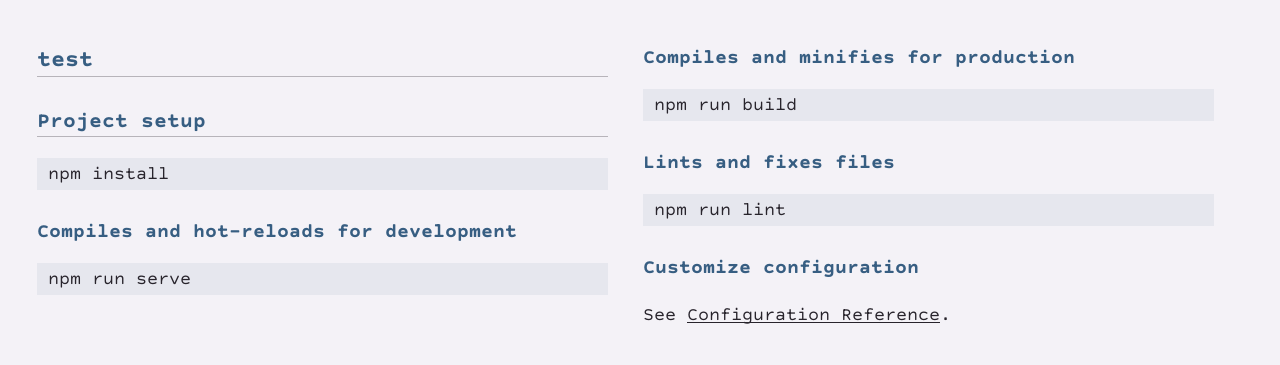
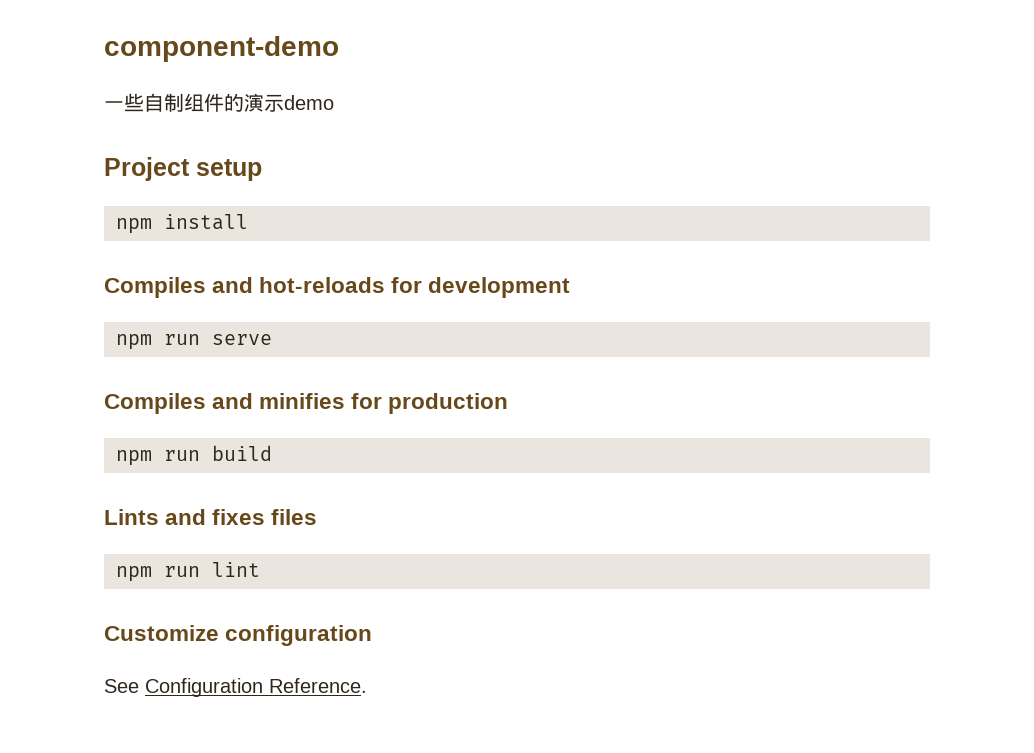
- test
+ component-demo
+ 一些自制组件的演示demo

